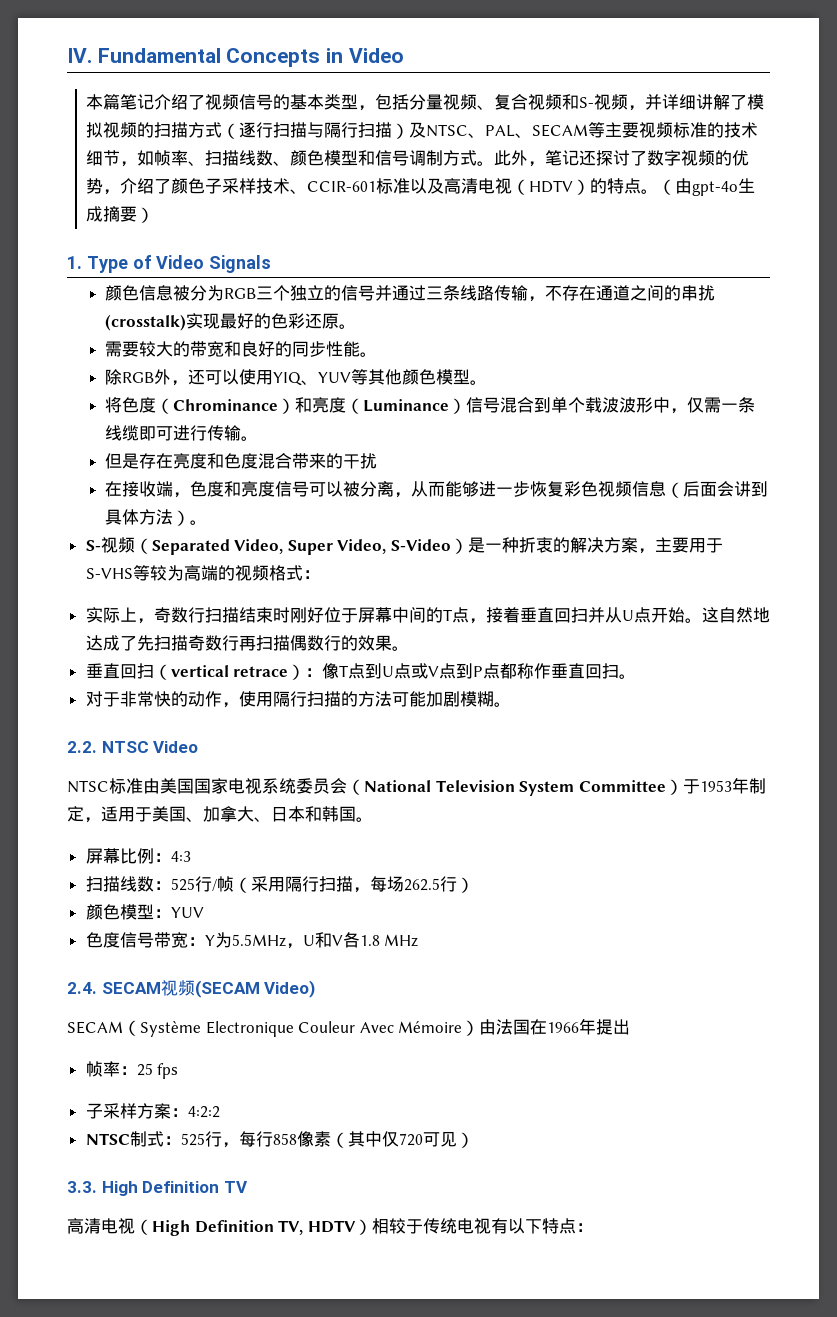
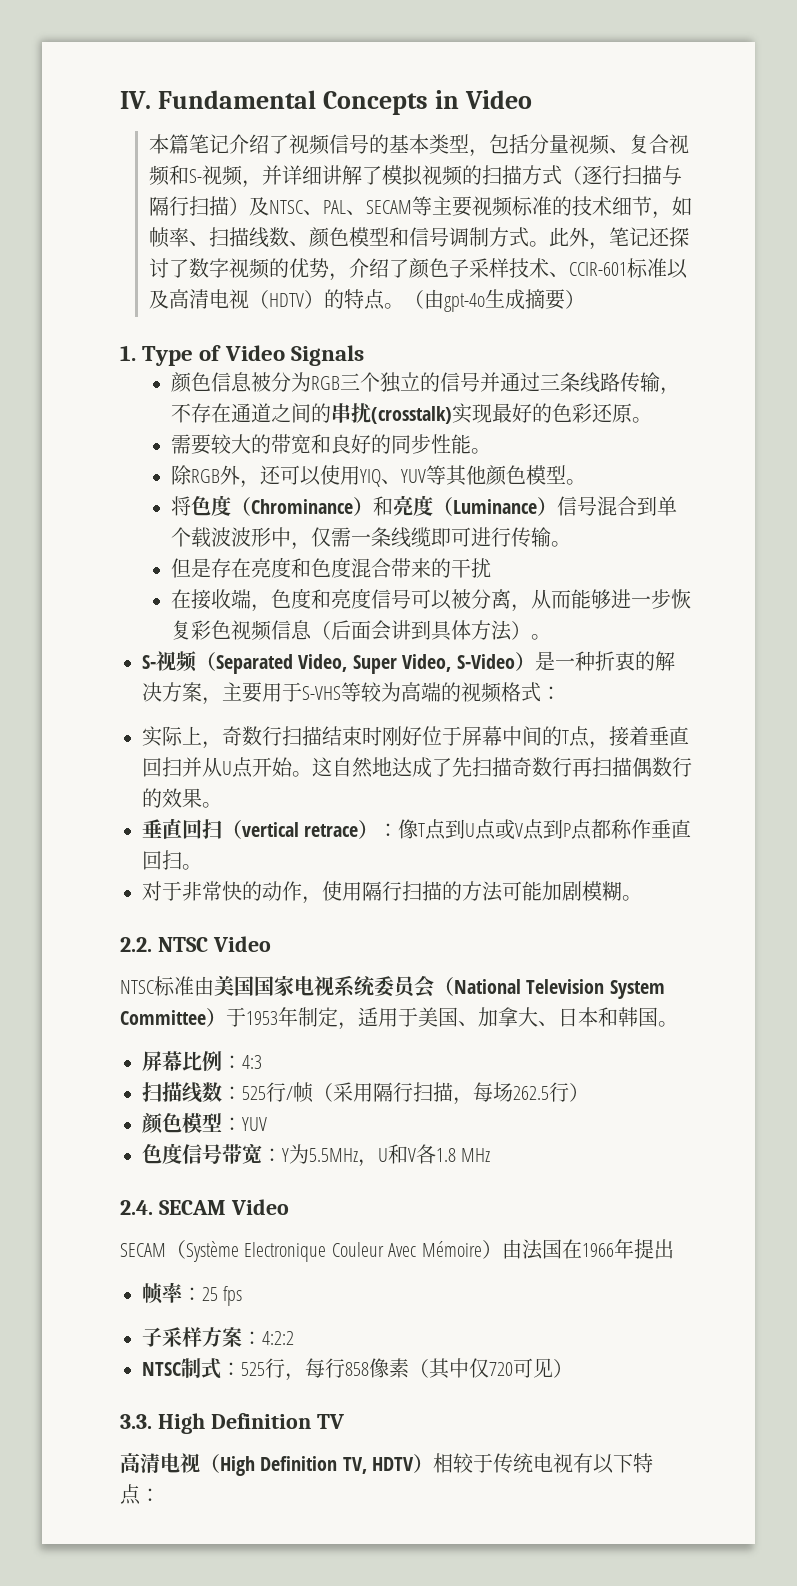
- 2.4. SECAM视频(SECAM Video)
+ 2.4. SECAM Video

